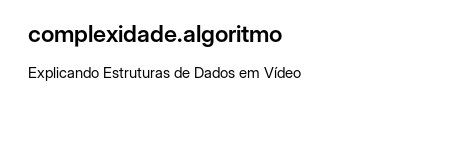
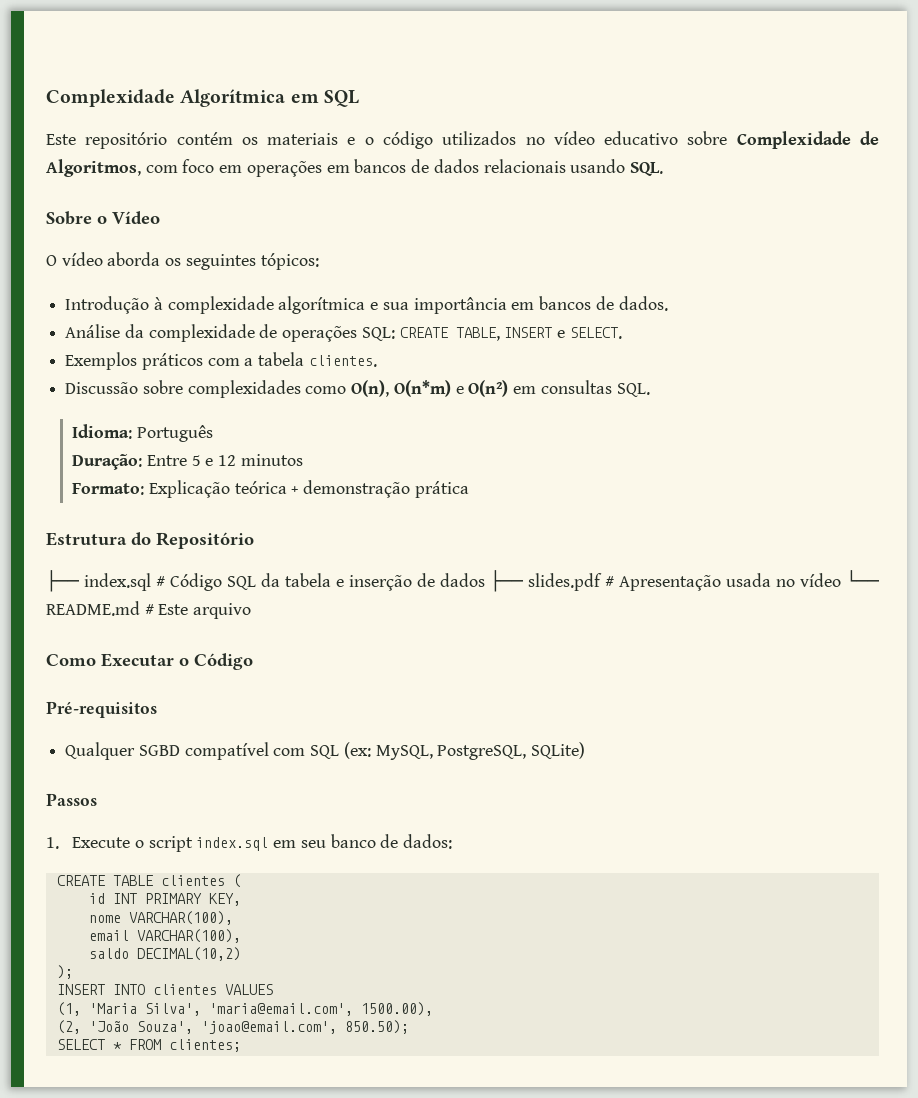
- complexidade.algoritmo
- Explicando Estruturas de Dados em Vídeo
+ Complexidade Algorítmica em SQL
+ Este repositório contém os materiais e o código utilizados no vídeo educativo sobre Complexidade de Algoritmos, com foco em operações em bancos de dados relacionais usando SQL.
+ Sobre o Vídeo
+ O vídeo aborda os seguintes tópicos:
+ Introdução à complexidade algorítmica e sua importância em bancos de dados.
+ Análise da complexidade de operações SQL: CREATE TABLE, INSERT e SELECT.
+ Exemplos práticos com a tabela clientes.
+ Discussão sobre complexidades como O(n), O(n*m) e O(n²) em consultas SQL.
+ Idioma: Português
+ Duração: Entre 5 e 12 minutos
+ Formato: Explicação teórica + demonstração prática
+ Estrutura do Repositório
+ ├── index.sql # Código SQL da tabela e inserção de dados ├── slides.pdf # Apresentação usada no vídeo └── README.md # Este arquivo
+ Como Executar o Código
+ Pré-requisitos
+ Qualquer SGBD compatível com SQL (ex: MySQL, PostgreSQL, SQLite)
+ Passos
+ 1. Execute o script index.sql em seu banco de dados:
+ CREATE TABLE clientes (
+ id INT PRIMARY KEY,
+ nome VARCHAR(100),
+ email VARCHAR(100),
+ saldo DECIMAL(10,2)
+ );
+ INSERT INTO clientes VALUES
+ (1, 'Maria Silva', 'maria@email.com', 1500.00),
+ (2, 'João Souza', 'joao@email.com', 850.50);
+ SELECT * FROM clientes;

